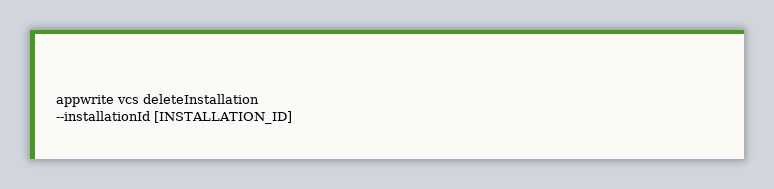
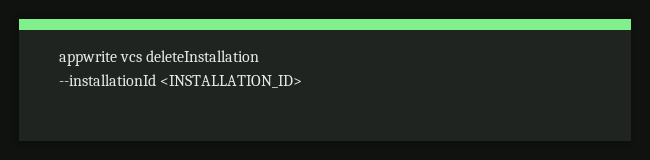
- --installationId [INSTALLATION_ID]
+ --installationId <INSTALLATION_ID>

